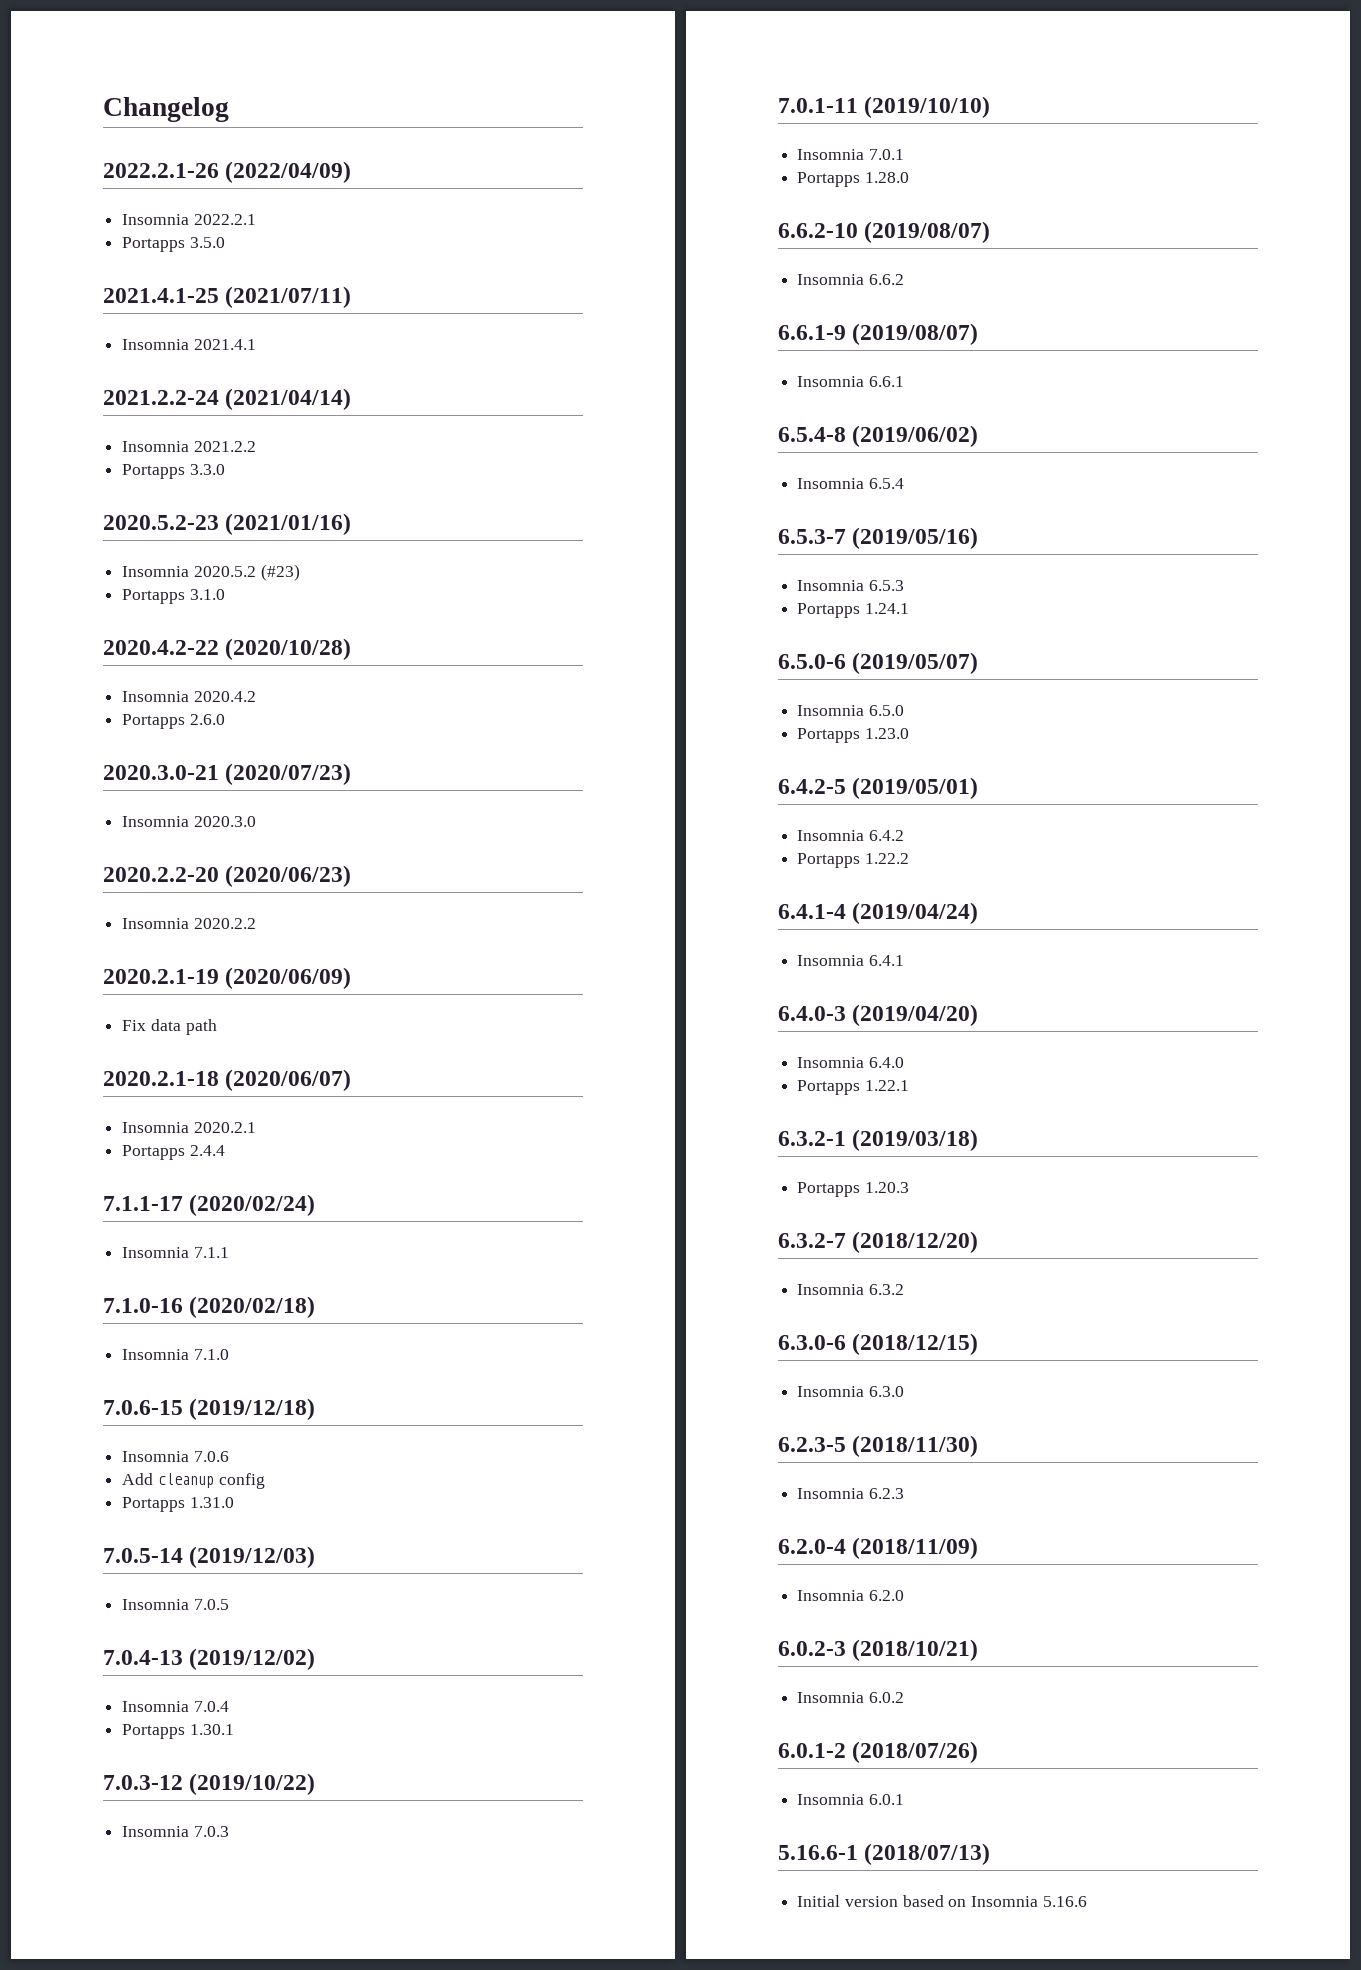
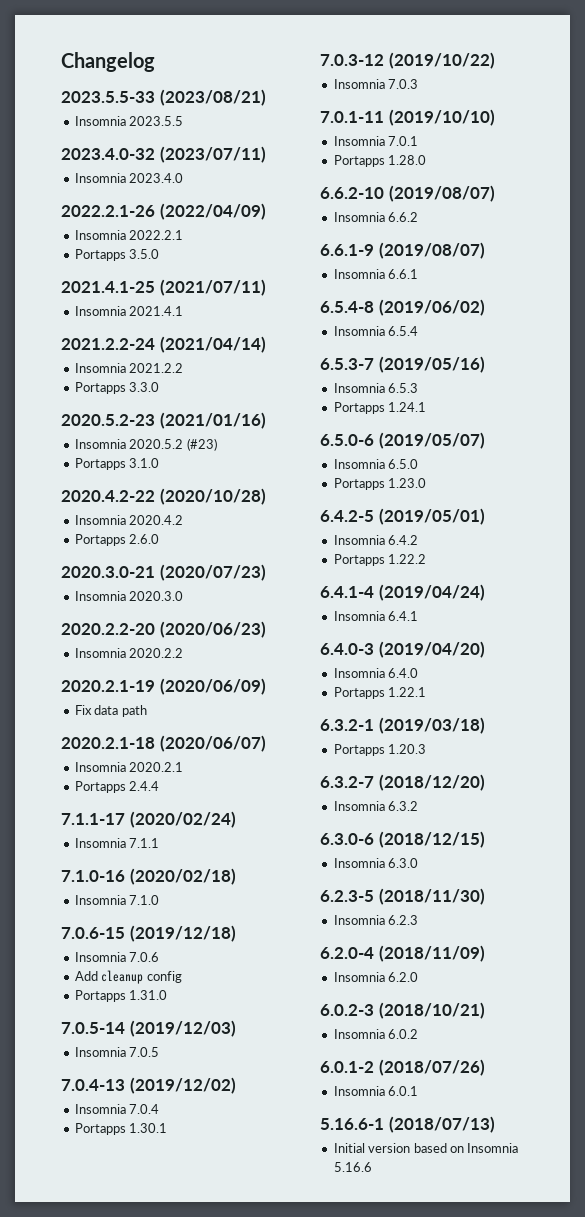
+ 2023.5.5-33 (2023/08/21)
+ Insomnia 2023.5.5
+ 2023.4.0-32 (2023/07/11)
+ Insomnia 2023.4.0

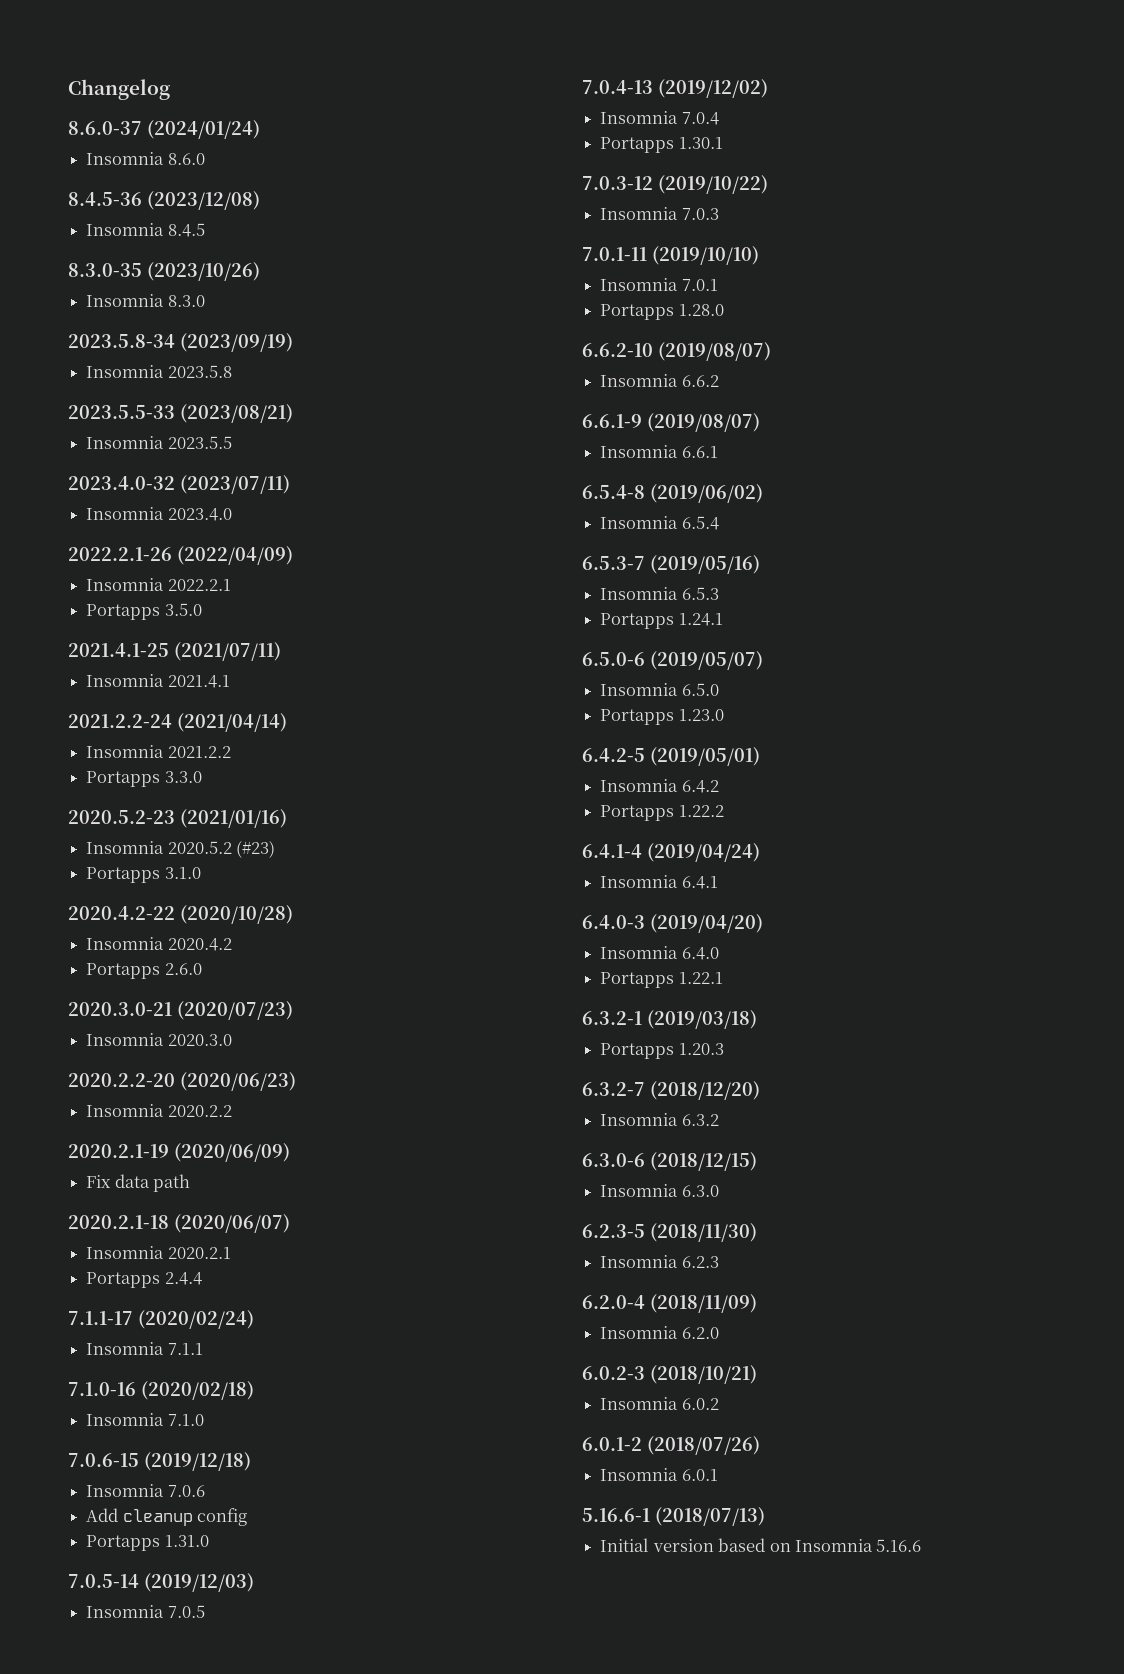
+ 8.6.0-37 (2024/01/24)
+ Insomnia 8.6.0
+ 8.4.5-36 (2023/12/08)
+ Insomnia 8.4.5
+ 8.3.0-35 (2023/10/26)
+ Insomnia 8.3.0
+ 2023.5.8-34 (2023/09/19)
+ Insomnia 2023.5.8

